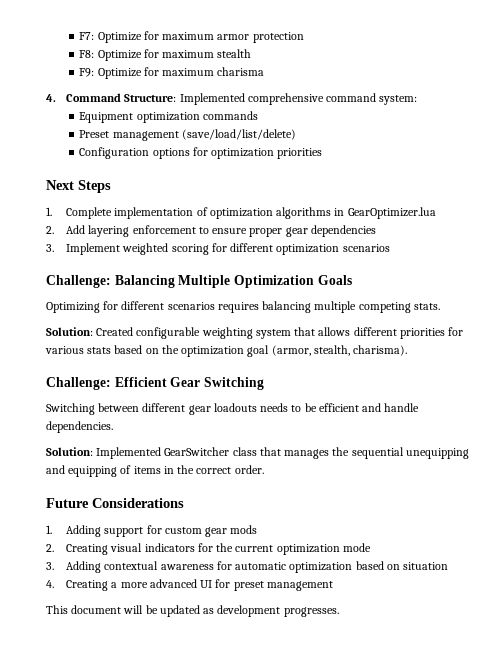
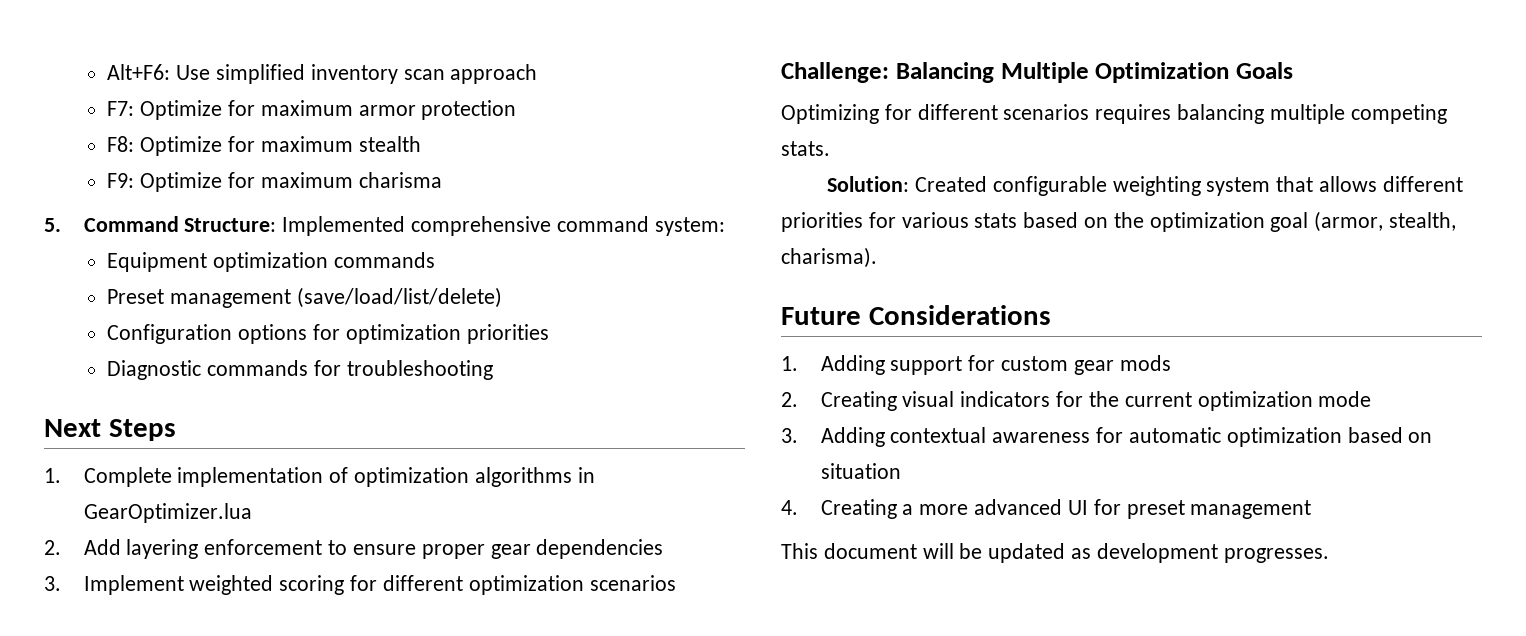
+ Alt+F6: Use simplified inventory scan approach
- 4. Command Structure: Implemented comprehensive command system:
+ 5. Command Structure: Implemented comprehensive command system:
+ Diagnostic commands for troubleshooting
- Challenge: Efficient Gear Switching
- Switching between different gear loadouts needs to be efficient and handle dependencies.
- Solution: Implemented GearSwitcher class that manages the sequential unequipping and equipping of items in the correct order.

